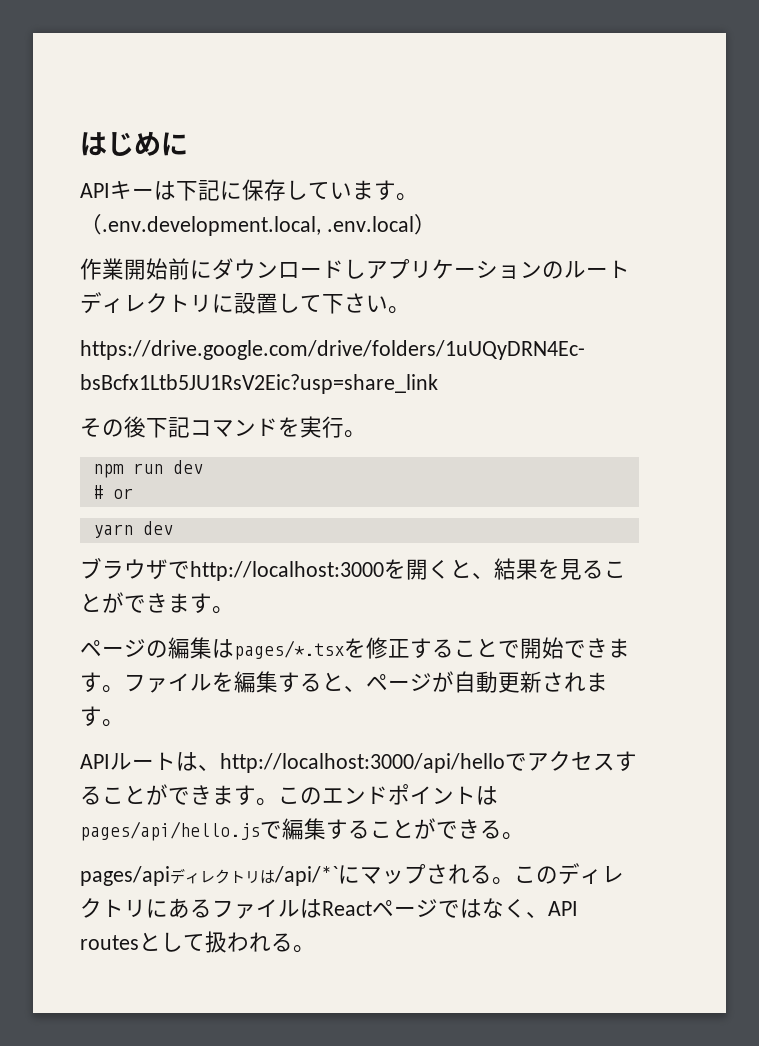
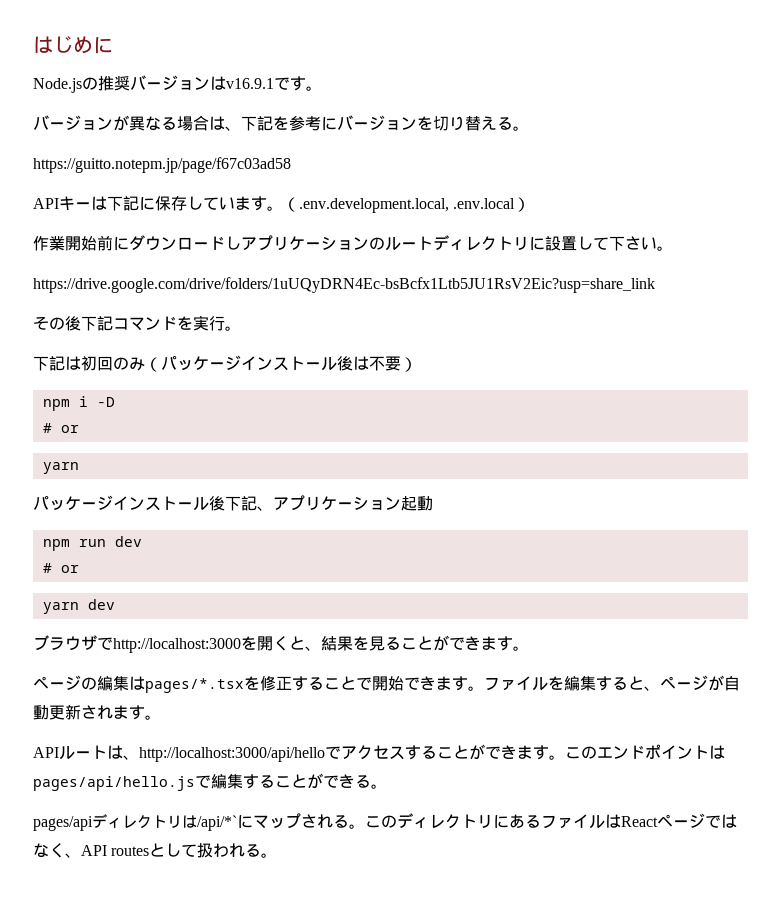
+ Node.jsの推奨バージョンはv16.9.1です。
+ バージョンが異なる場合は、下記を参考にバージョンを切り替える。
+ https://guitto.notepm.jp/page/f67c03ad58
+ 下記は初回のみ（パッケージインストール後は不要）
+ npm i -D
+ # or
+ yarn
+ パッケージインストール後下記、アプリケーション起動

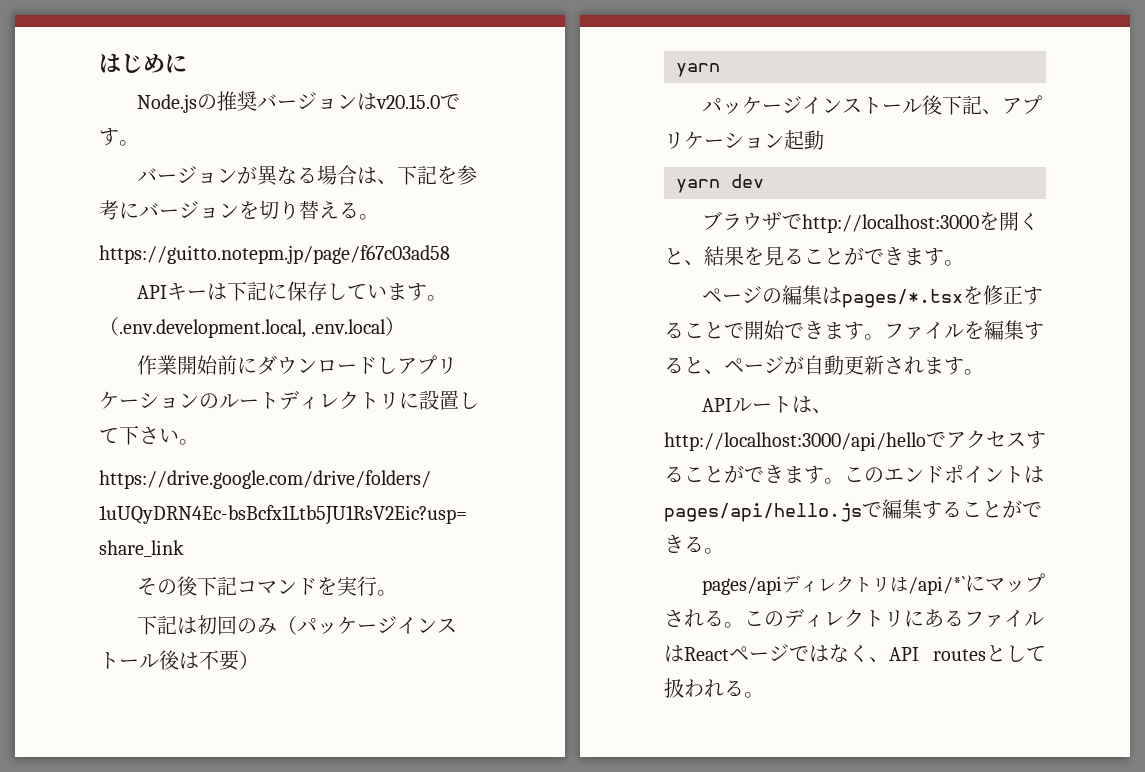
- Node.jsの推奨バージョンはv16.9.1です。
+ Node.jsの推奨バージョンはv20.15.0です。
- npm i -D
- # or
- npm run dev
- # or

